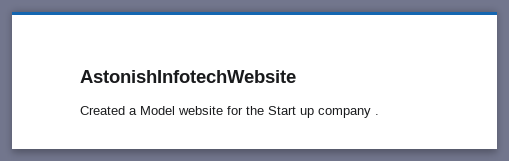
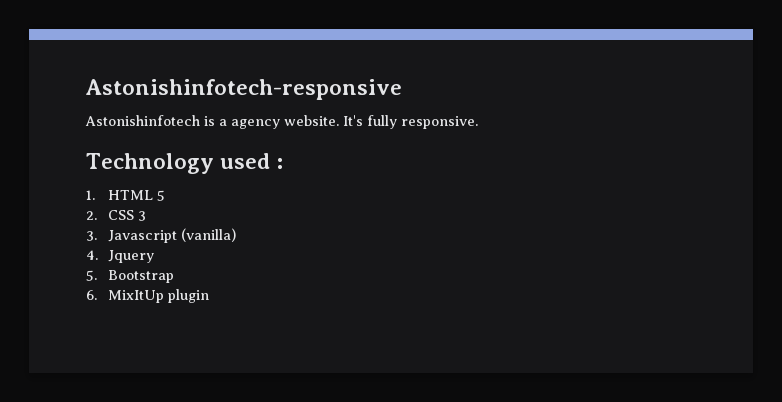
- AstonishInfotechWebsite
- Created a Model website for the Start up company .
+ Astonishinfotech-responsive
+ Astonishinfotech is a agency website. It's fully responsive.
+ Technology used :
+ 1. HTML 5
+ 2. CSS 3
+ 3. Javascript (vanilla)
+ 4. Jquery
+ 5. Bootstrap
+ 6. MixItUp plugin

